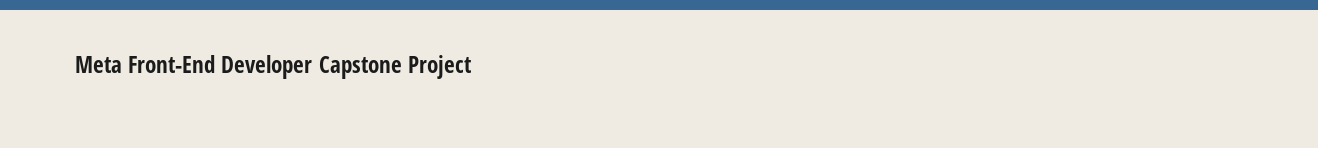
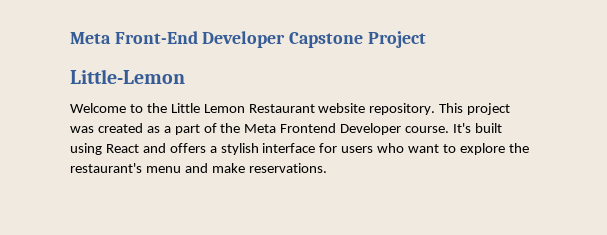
+ Little-Lemon
+ Welcome to the Little Lemon Restaurant website repository. This project was created as a part of the Meta Frontend Developer course. It's built using React and offers a stylish interface for users who want to explore the restaurant's menu and make reservations.

